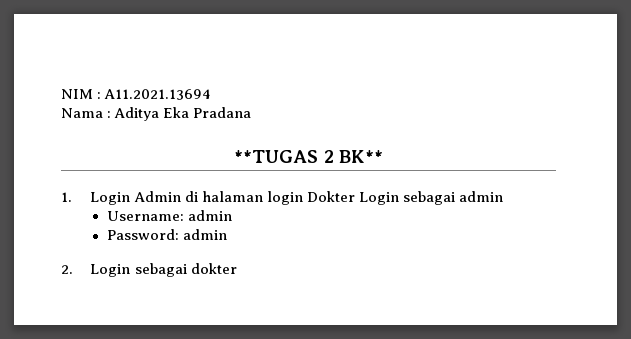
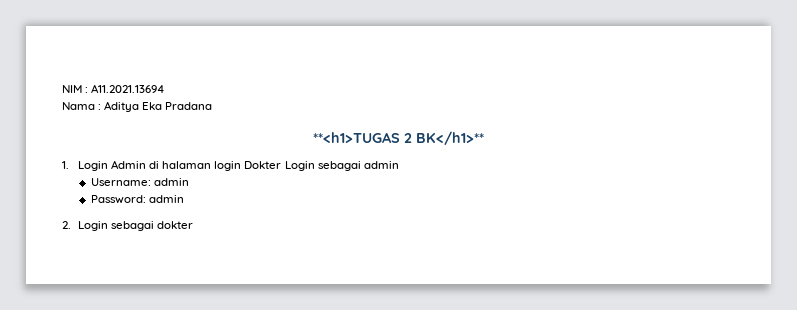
- **TUGAS 2 BK**
+ **<h1>TUGAS 2 BK</h1>**

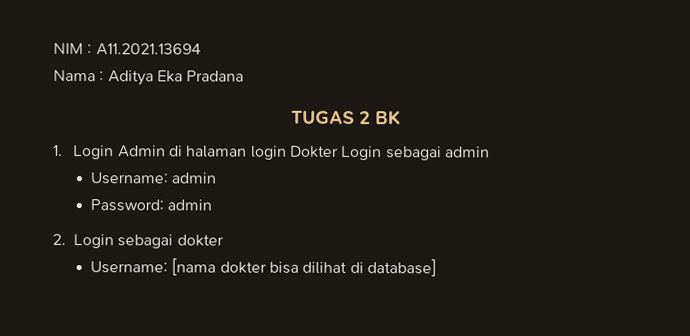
- **<h1>TUGAS 2 BK</h1>**
+ TUGAS 2 BK
+ Username: [nama dokter bisa dilihat di database]

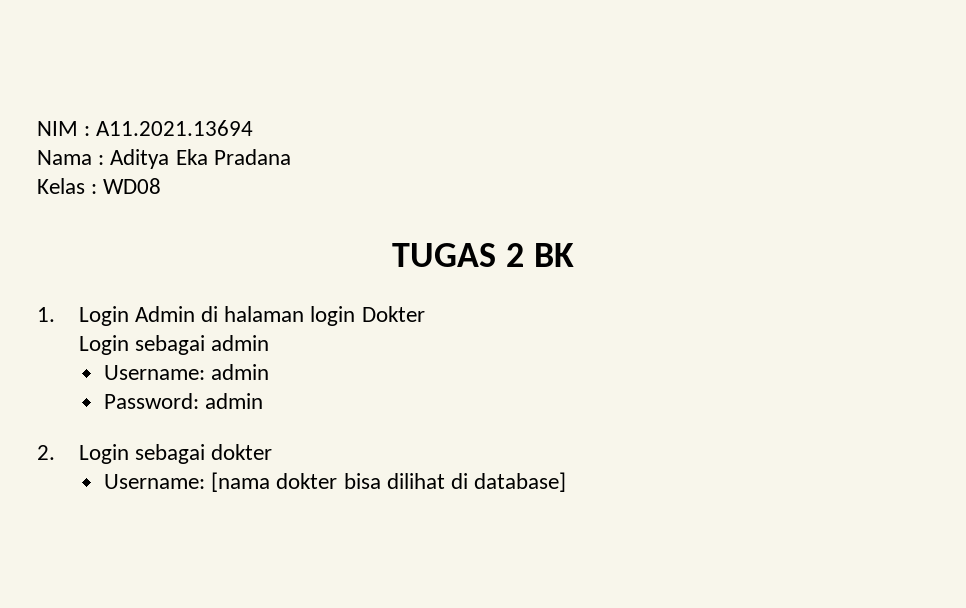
+ Kelas : WD08
- 1. Login Admin di halaman login Dokter Login sebagai admin
+ 1. Login Admin di halaman login Dokter
+ Login sebagai admin

